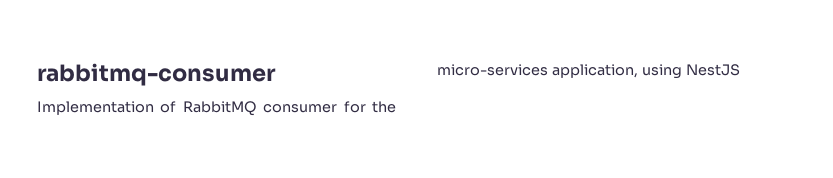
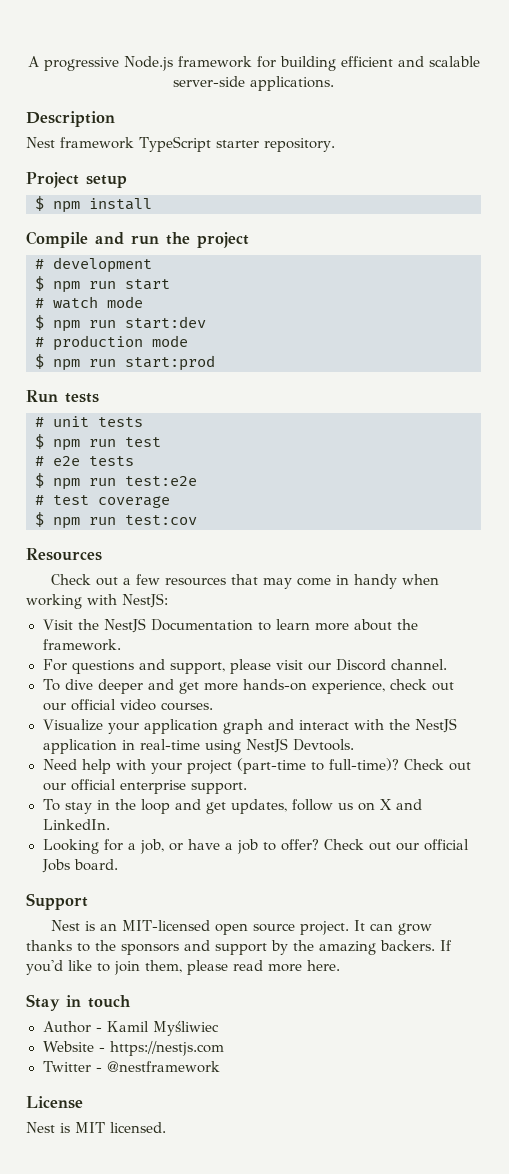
- rabbitmq-consumer
- Implementation of RabbitMQ consumer for the micro-services application, using NestJS
+ A progressive Node.js framework for building efficient and scalable server-side applications.
+ Description
+ Nest framework TypeScript starter repository.
+ Project setup
+ $ npm install
+ Compile and run the project
+ # development
+ $ npm run start
+ # watch mode
+ $ npm run start:dev
+ # production mode
+ $ npm run start:prod
+ Run tests
+ # unit tests
+ $ npm run test
+ # e2e tests
+ $ npm run test:e2e
+ # test coverage
+ $ npm run test:cov
+ Resources
+ Check out a few resources that may come in handy when working with NestJS:
+ Visit the NestJS Documentation to learn more about the framework.
+ For questions and support, please visit our Discord channel.
+ To dive deeper and get more hands-on experience, check out our official video courses.
+ Visualize your application graph and interact with the NestJS application in real-time using NestJS Devtools.
+ Need help with your project (part-time to full-time)? Check out our official enterprise support.
+ To stay in the loop and get updates, follow us on X and LinkedIn.
+ Looking for a job, or have a job to offer? Check out our official Jobs board.
+ Support
+ Nest is an MIT-licensed open source project. It can grow thanks to the sponsors and support by the amazing backers. If you'd like to join them, please read more here.
+ Stay in touch
+ Author - Kamil Myśliwiec
+ Website - https://nestjs.com
+ Twitter - @nestframework
+ License
+ Nest is MIT licensed.

